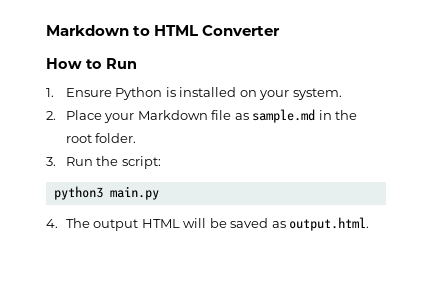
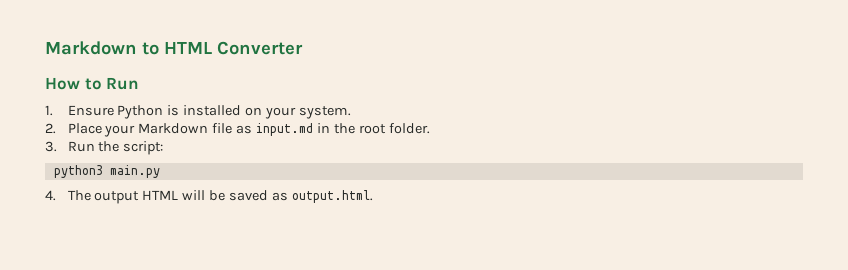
- 2. Place your Markdown file as sample.md in the root folder.
+ 2. Place your Markdown file as input.md in the root folder.

